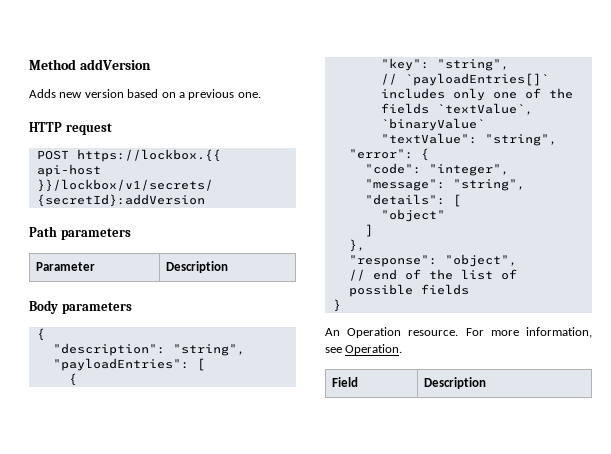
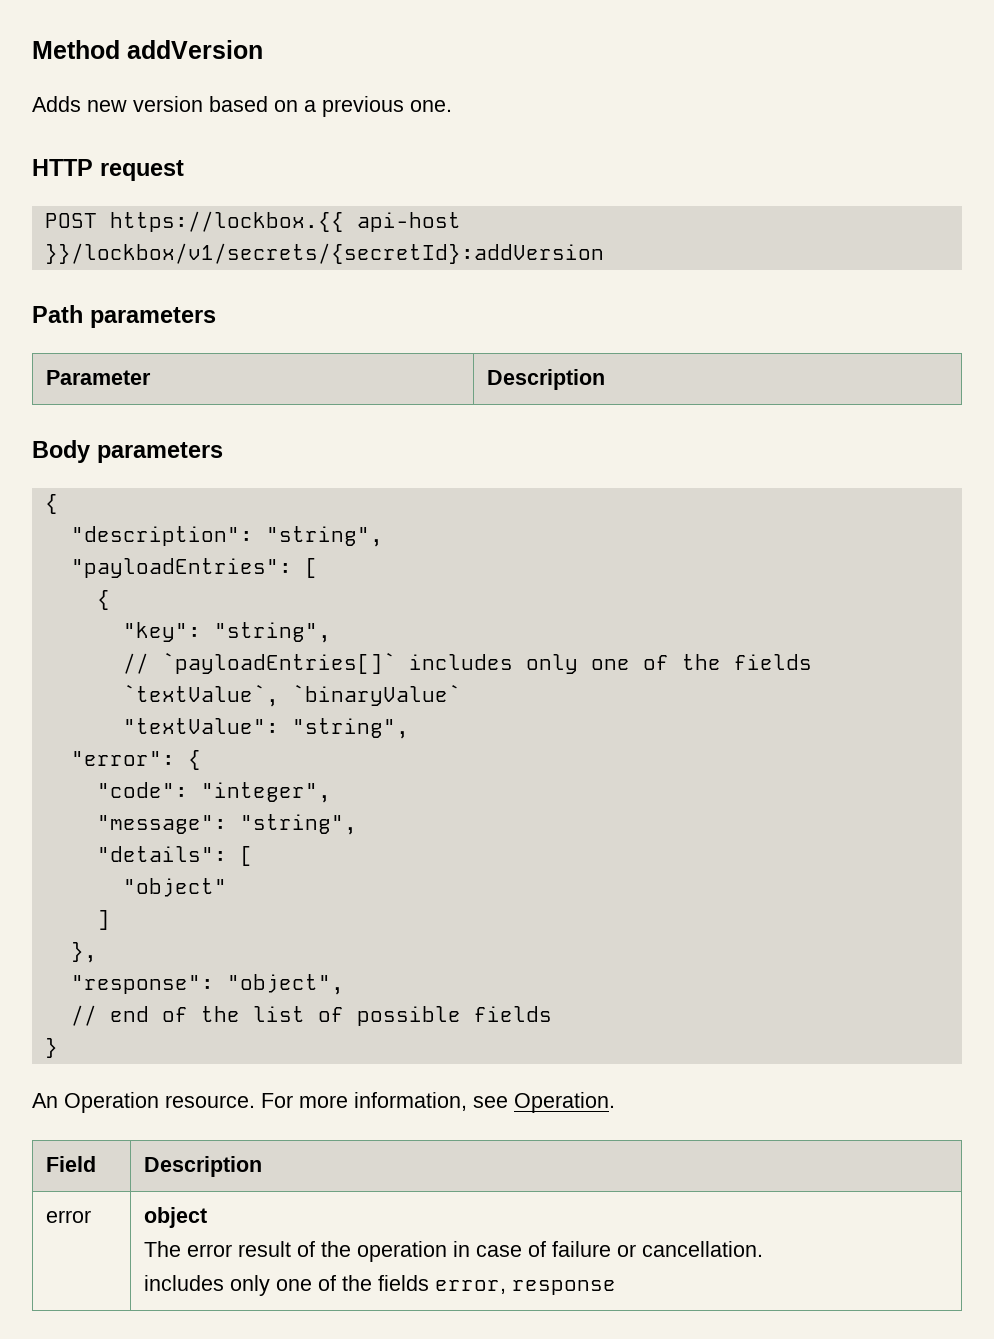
+ error | object
+ The error result of the operation in case of failure or cancellation.
+ includes only one of the fields error, response

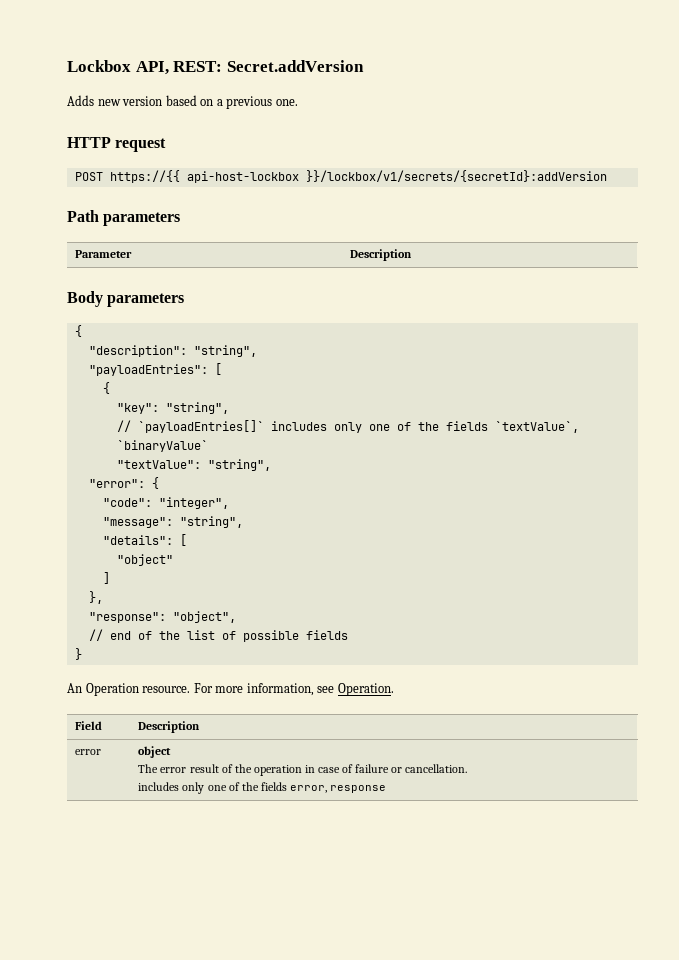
- Method addVersion
+ Lockbox API, REST: Secret.addVersion
- POST https://lockbox.{{ api-host }}/lockbox/v1/secrets/{secretId}:addVersion
+ POST https://{{ api-host-lockbox }}/lockbox/v1/secrets/{secretId}:addVersion

